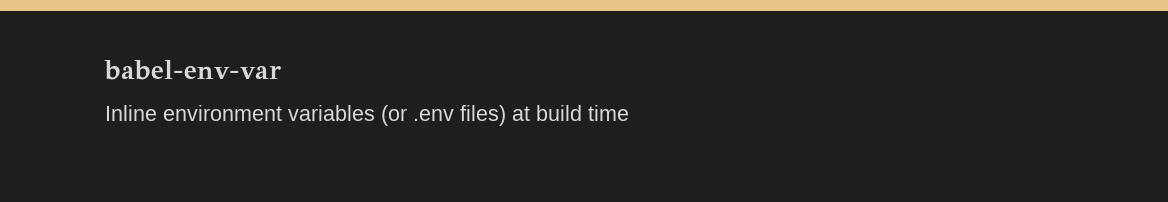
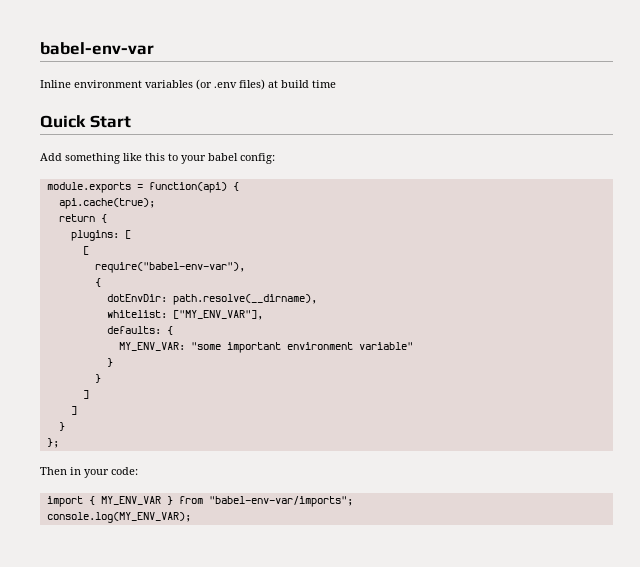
+ Quick Start
+ Add something like this to your babel config:
+ module.exports = function(api) {
+ api.cache(true);
+ return {
+ plugins: [
+ [
+ require("babel-env-var"),
+ {
+ dotEnvDir: path.resolve(__dirname),
+ whitelist: ["MY_ENV_VAR"],
+ defaults: {
+ MY_ENV_VAR: "some important environment variable"
+ }
+ }
+ ]
+ ]
+ }
+ };
+ Then in your code:
+ import { MY_ENV_VAR } from "babel-env-var/imports";
+ console.log(MY_ENV_VAR);

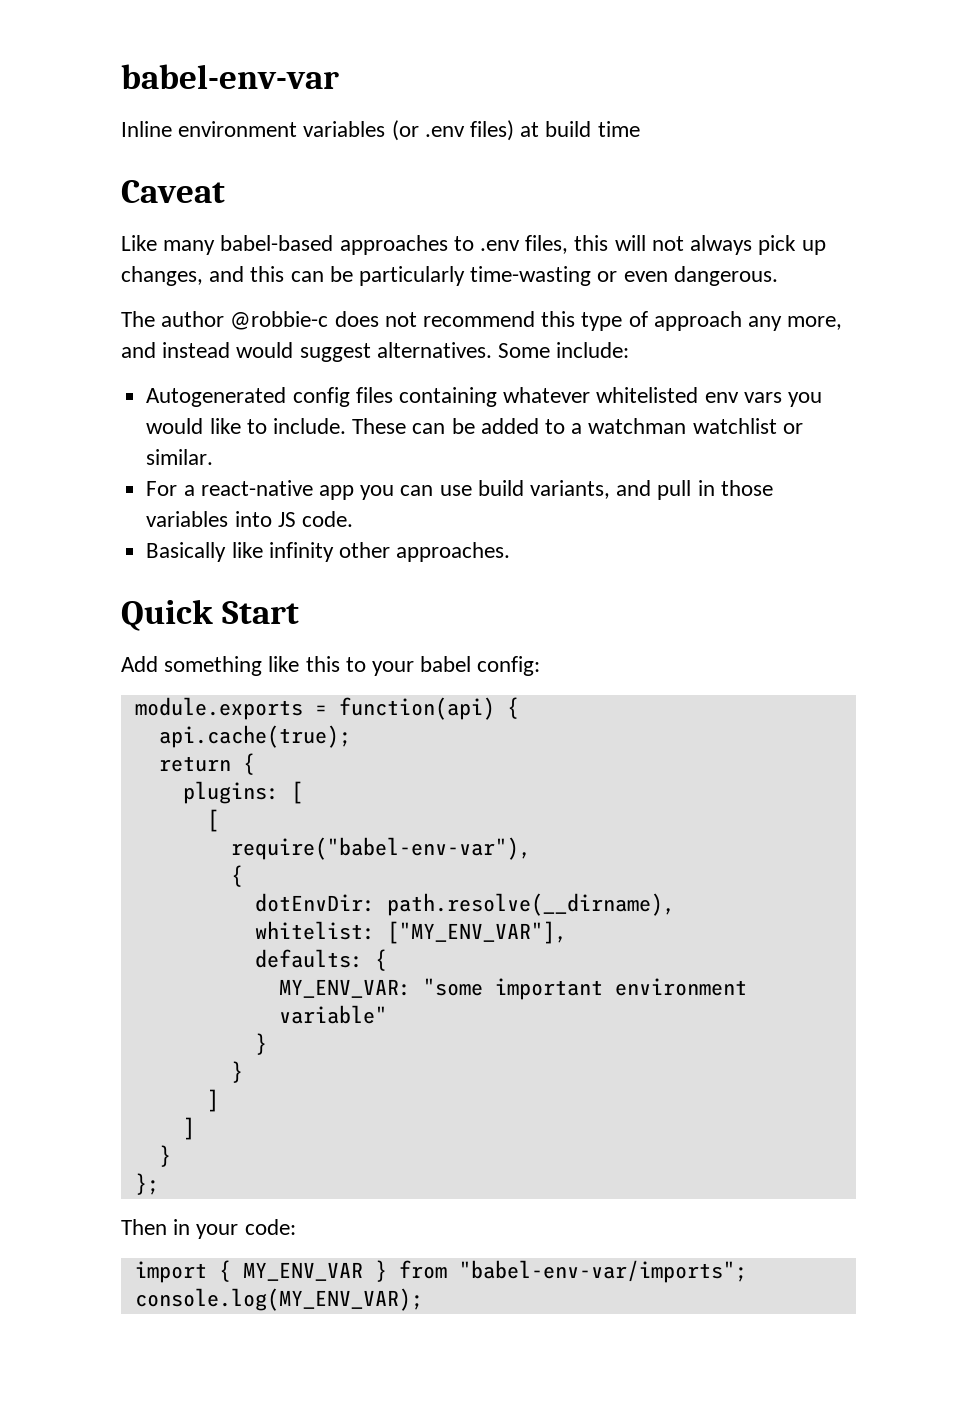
+ Caveat
+ Like many babel-based approaches to .env files, this will not always pick up changes, and this can be particularly time-wasting or even dangerous.
+ The author @robbie-c does not recommend this type of approach any more, and instead would suggest alternatives. Some include:
+ Autogenerated config files containing whatever whitelisted env vars you would like to include. These can be added to a watchman watchlist or similar.
+ For a react-native app you can use build variants, and pull in those variables into JS code.
+ Basically like infinity other approaches.

